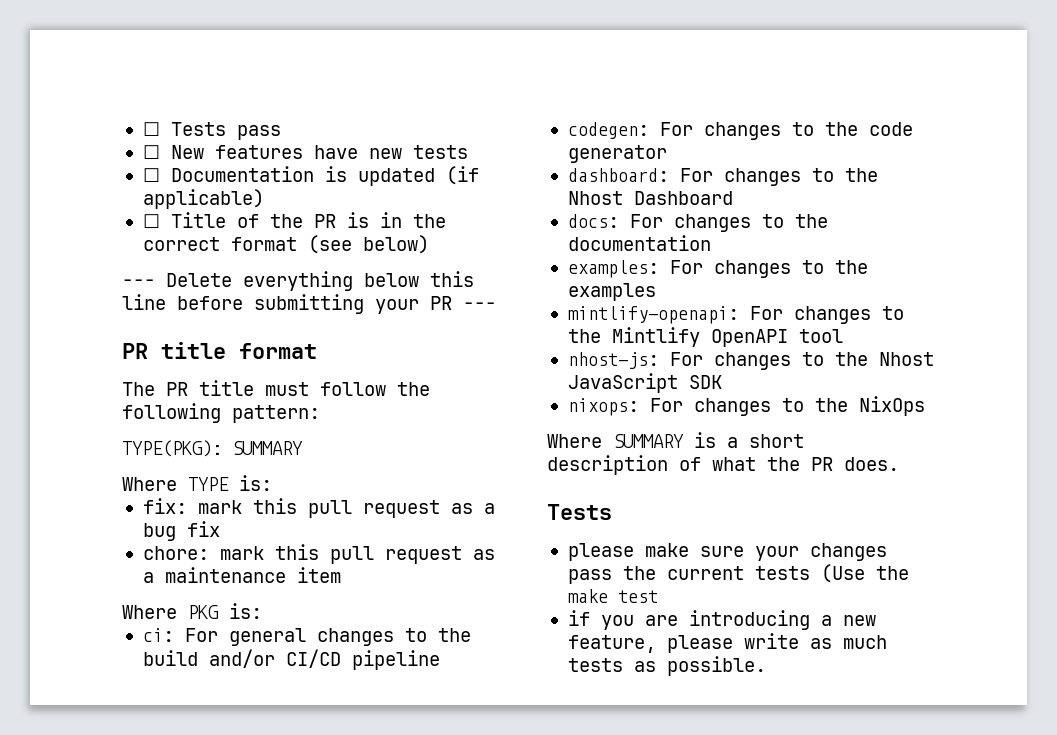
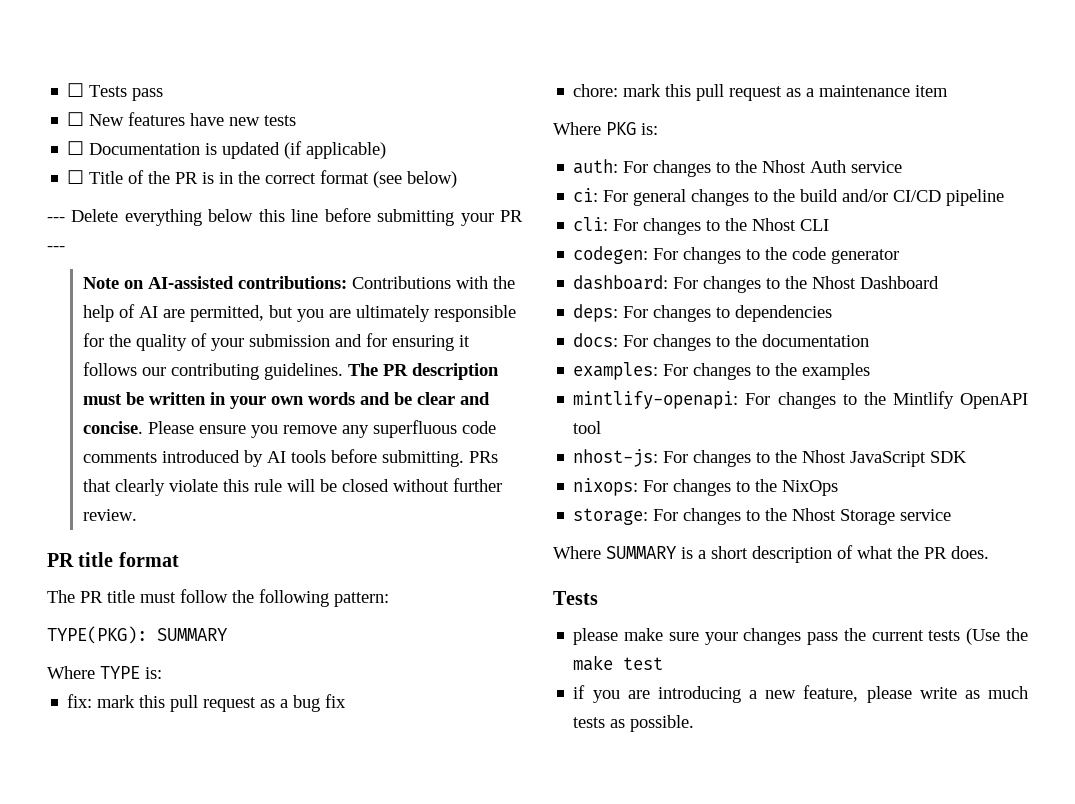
+ Note on AI-assisted contributions: Contributions with the help of AI are permitted, but you are ultimately responsible for the quality of your submission and for ensuring it follows our contributing guidelines. The PR description must be written in your own words and be clear and concise. Please ensure you remove any superfluous code comments introduced by AI tools before submitting. PRs that clearly violate this rule will be closed without further review.
+ auth: For changes to the Nhost Auth service
+ cli: For changes to the Nhost CLI
+ deps: For changes to dependencies
+ storage: For changes to the Nhost Storage service

